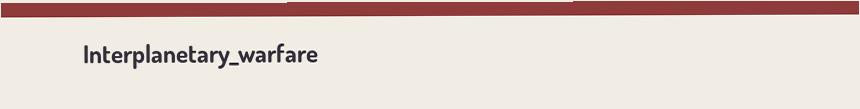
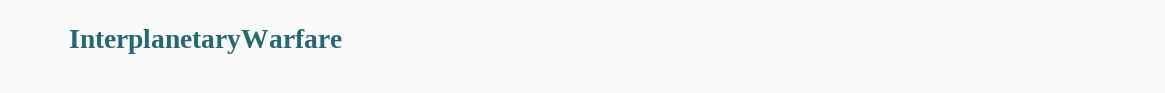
- Interplanetary_warfare
+ InterplanetaryWarfare

